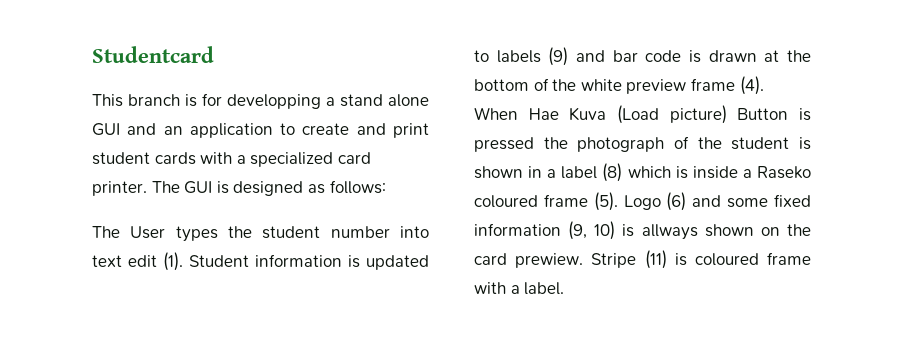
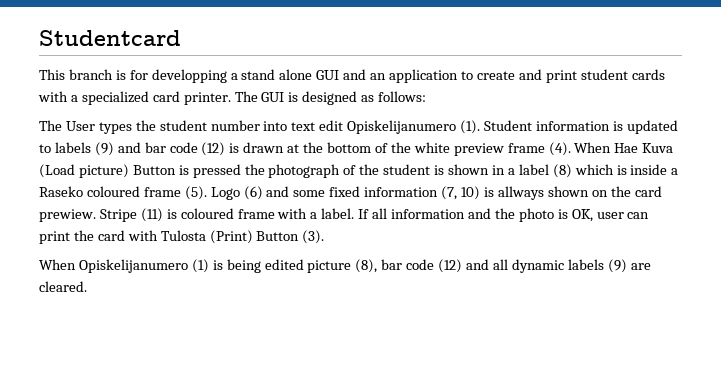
- The User types the student number into text edit (1).
+ The User types the student number into text edit Opiskelijanumero (1).
- Student information is updated to labels (9) and bar code is drawn at the bottom of the white preview frame (4).
+ Student information is updated to labels (9) and bar code (12) is drawn at the bottom of the white preview frame (4).
- Logo (6) and some fixed information (9, 10) is allways shown on the card prewiew.
+ Logo (6) and some fixed information (7, 10) is allways shown on the card prewiew.
+ If all information and the photo is OK, user can print the card with Tulosta (Print) Button (3).
+ When Opiskelijanumero (1) is being edited picture (8), bar code (12) and all dynamic labels (9) are cleared.

